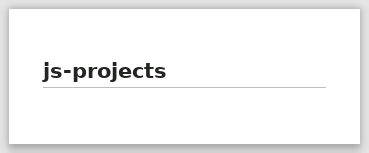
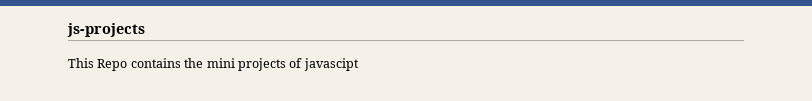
+ This Repo contains the mini projects of javascipt

